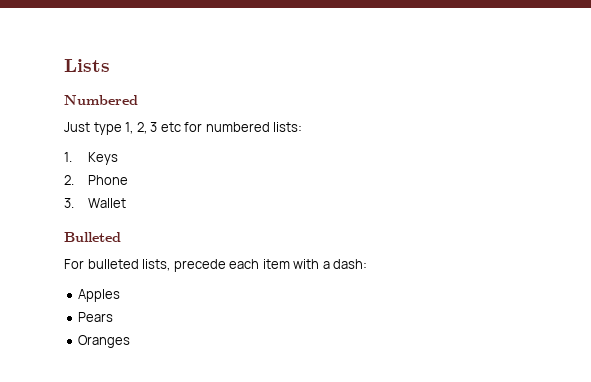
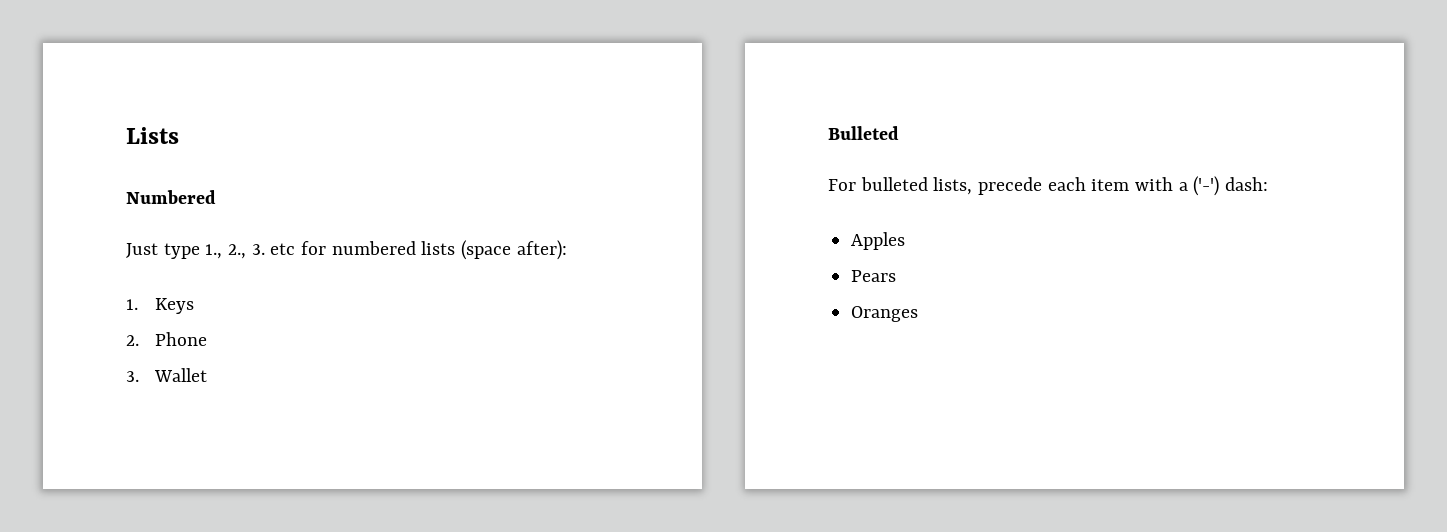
- Just type 1, 2, 3 etc for numbered lists:
+ Just type 1., 2., 3. etc for numbered lists (space after):
- For bulleted lists, precede each item with a dash:
+ For bulleted lists, precede each item with a ('-') dash:

